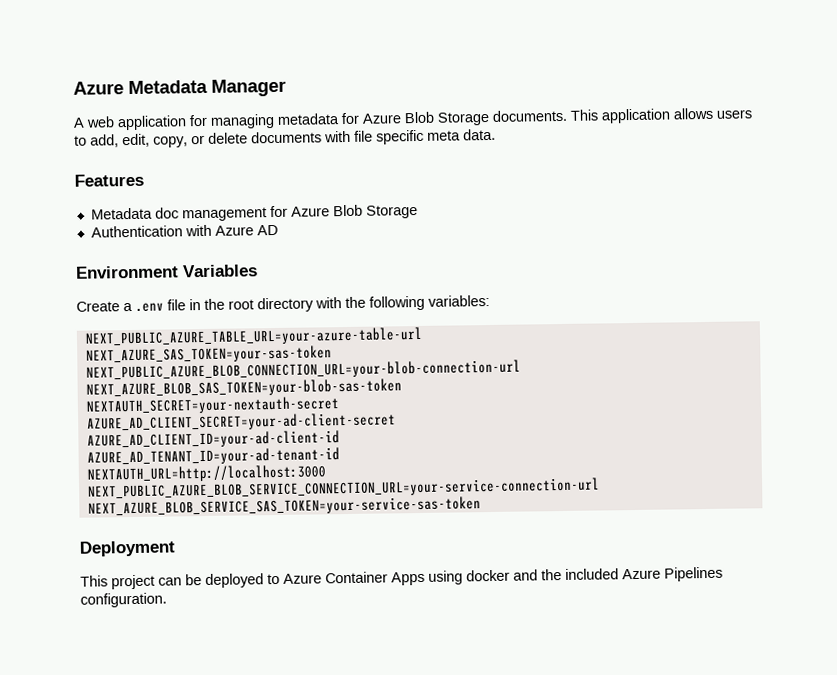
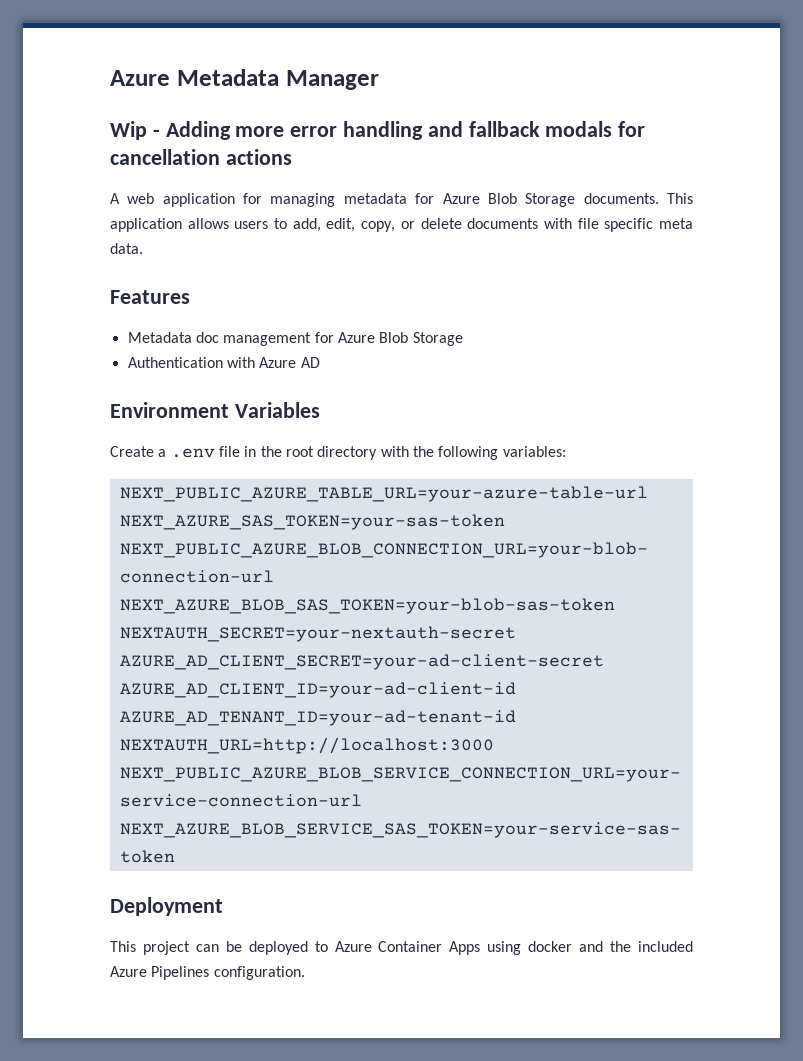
+ Wip - Adding more error handling and fallback modals for cancellation actions

